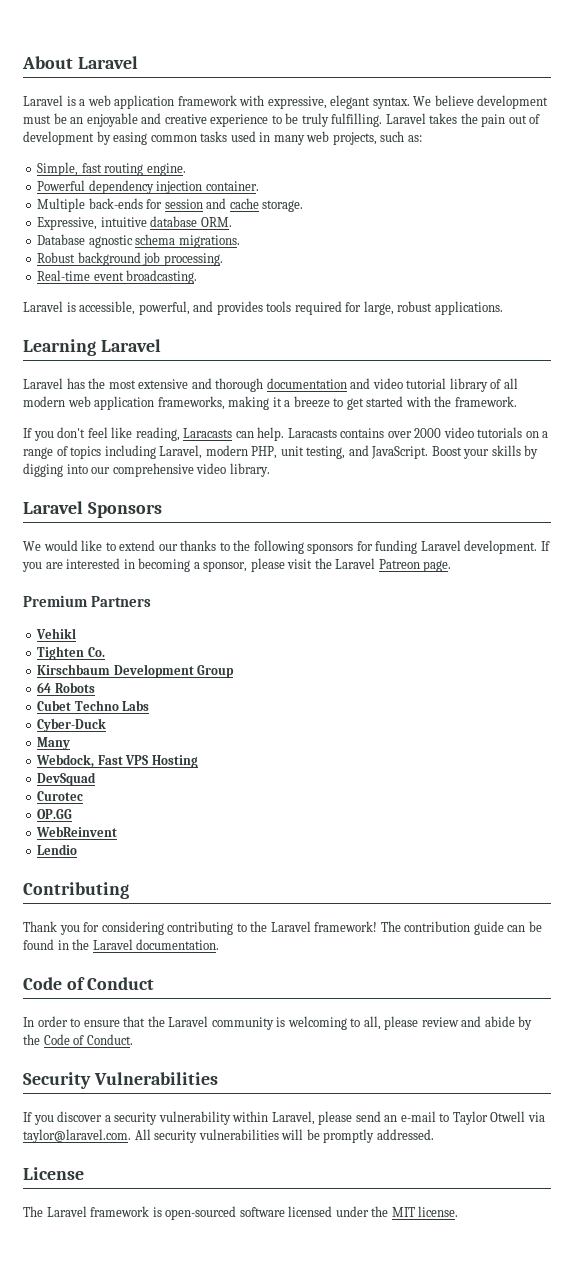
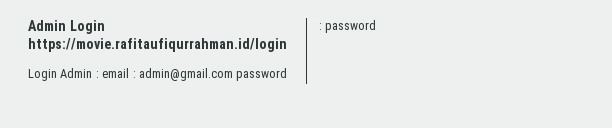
- About Laravel
- Laravel is a web application framework with expressive, elegant syntax. We believe development must be an enjoyable and creative experience to be truly fulfilling. Laravel takes the pain out of development by easing common tasks used in many web projects, such as:
- Simple, fast routing engine.
- Powerful dependency injection container.
- Multiple back-ends for session and cache storage.
- Expressive, intuitive database ORM.
- Database agnostic schema migrations.
- Robust background job processing.
- Real-time event broadcasting.
- Laravel is accessible, powerful, and provides tools required for large, robust applications.
- Learning Laravel
- Laravel has the most extensive and thorough documentation and video tutorial library of all modern web application frameworks, making it a breeze to get started with the framework.
- If you don't feel like reading, Laracasts can help. Laracasts contains over 2000 video tutorials on a range of topics including Laravel, modern PHP, unit testing, and JavaScript. Boost your skills by digging into our comprehensive video library.
- Laravel Sponsors
- We would like to extend our thanks to the following sponsors for funding Laravel development. If you are interested in becoming a sponsor, please visit the Laravel Patreon page.
- Premium Partners
- Vehikl
- Tighten Co.
- Kirschbaum Development Group
- 64 Robots
- Cubet Techno Labs
- Cyber-Duck
- Many
- Webdock, Fast VPS Hosting
- DevSquad
- Curotec
- OP.GG
- WebReinvent
- Lendio
- Contributing
- Thank you for considering contributing to the Laravel framework! The contribution guide can be found in the Laravel documentation.
- Code of Conduct
- In order to ensure that the Laravel community is welcoming to all, please review and abide by the Code of Conduct.
- Security Vulnerabilities
- If you discover a security vulnerability within Laravel, please send an e-mail to Taylor Otwell via taylor@laravel.com. All security vulnerabilities will be promptly addressed.
- License
- The Laravel framework is open-sourced software licensed under the MIT license.
+ Admin Login https://movie.rafitaufiqurrahman.id/login
+ Login Admin : email : admin@gmail.com password : password

